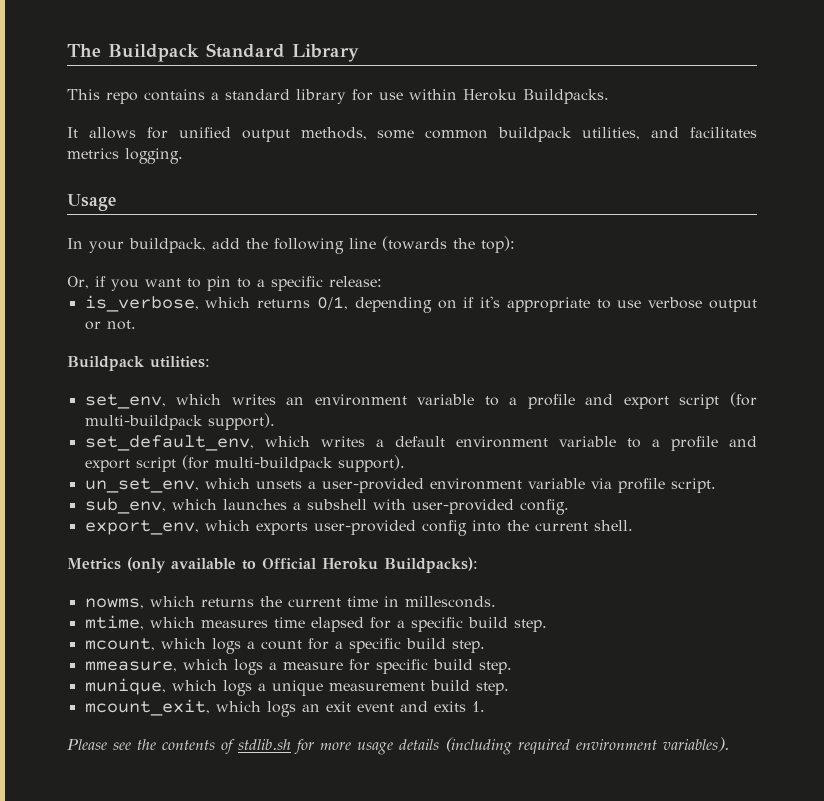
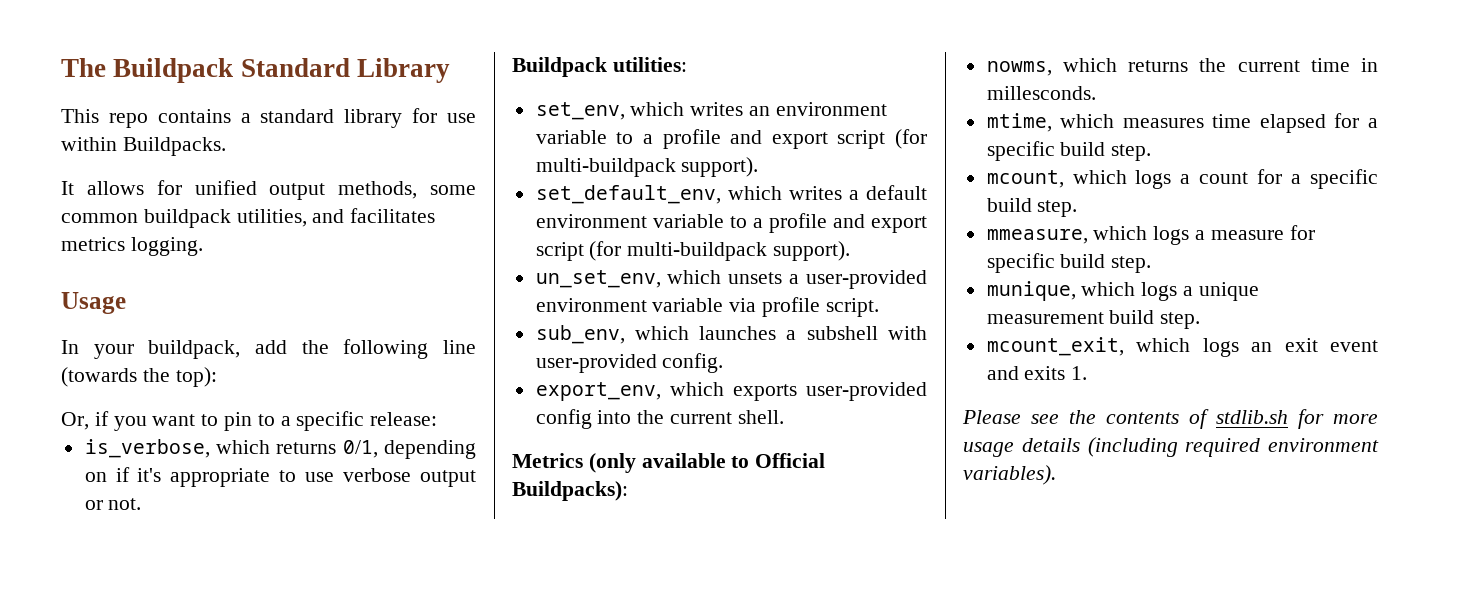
- This repo contains a standard library for use within Heroku Buildpacks.
+ This repo contains a standard library for use within Buildpacks.
- Metrics (only available to Official Heroku Buildpacks):
+ Metrics (only available to Official Buildpacks):

